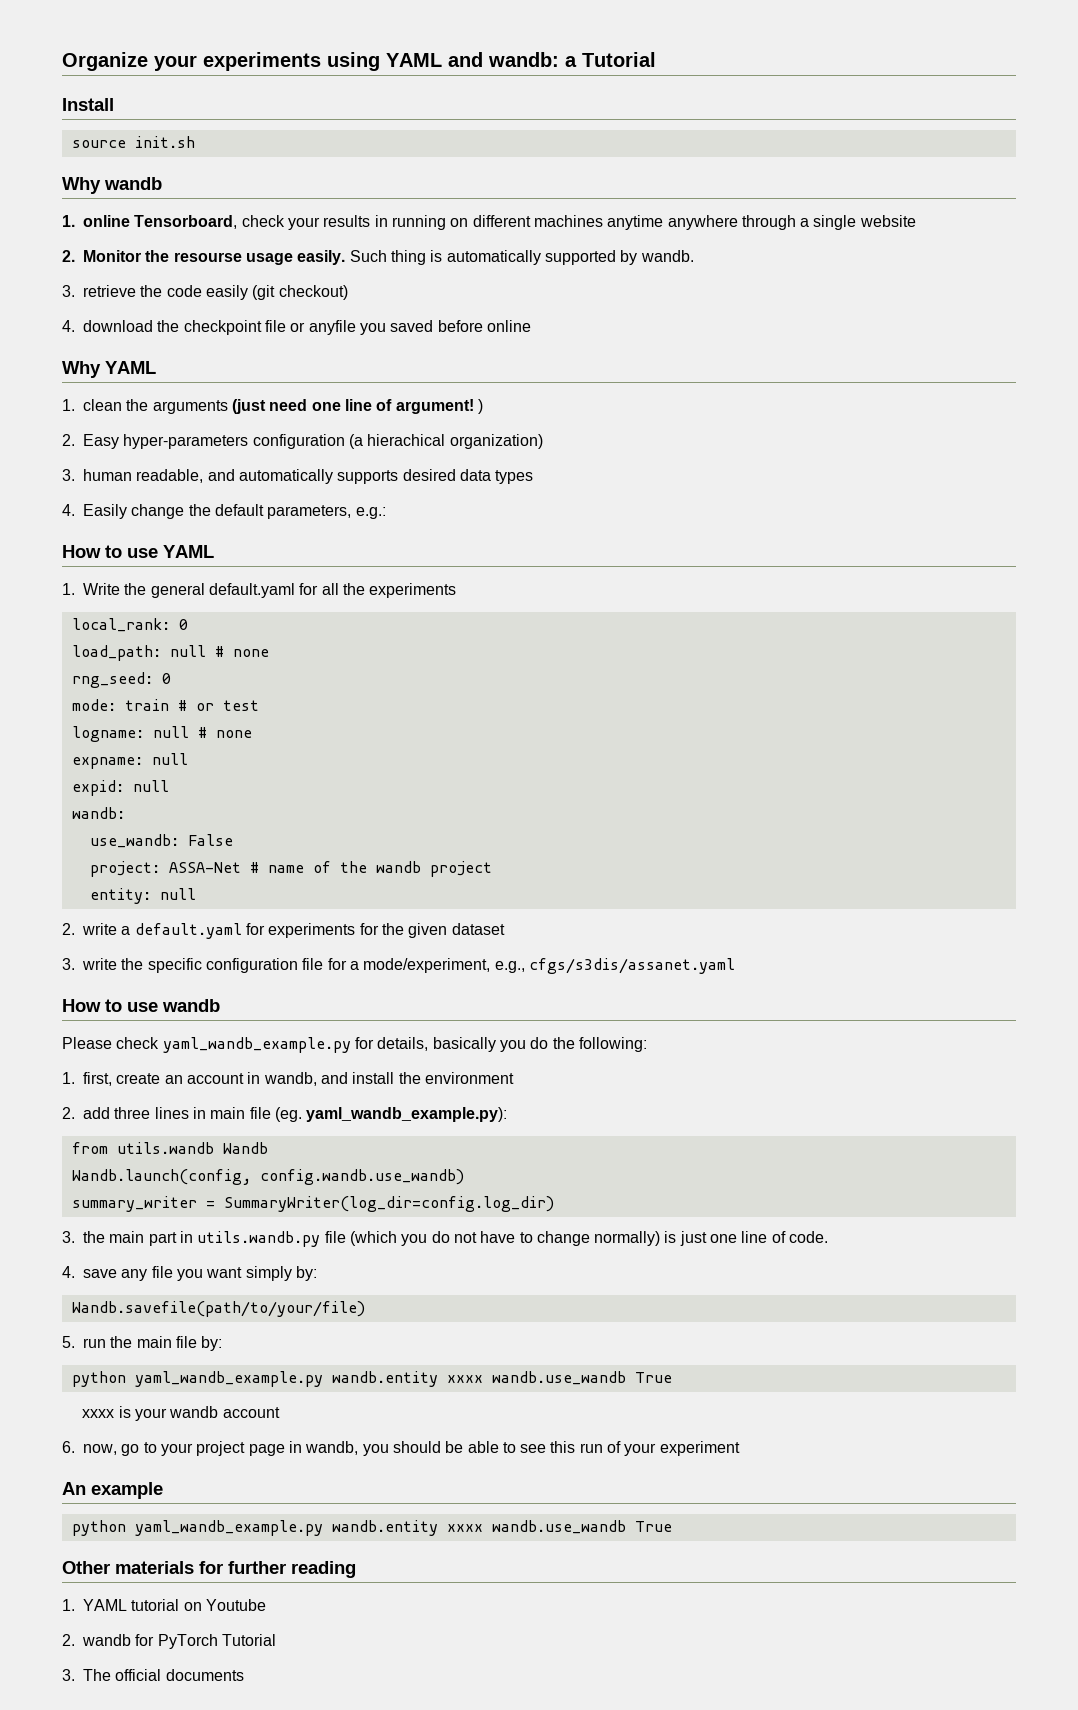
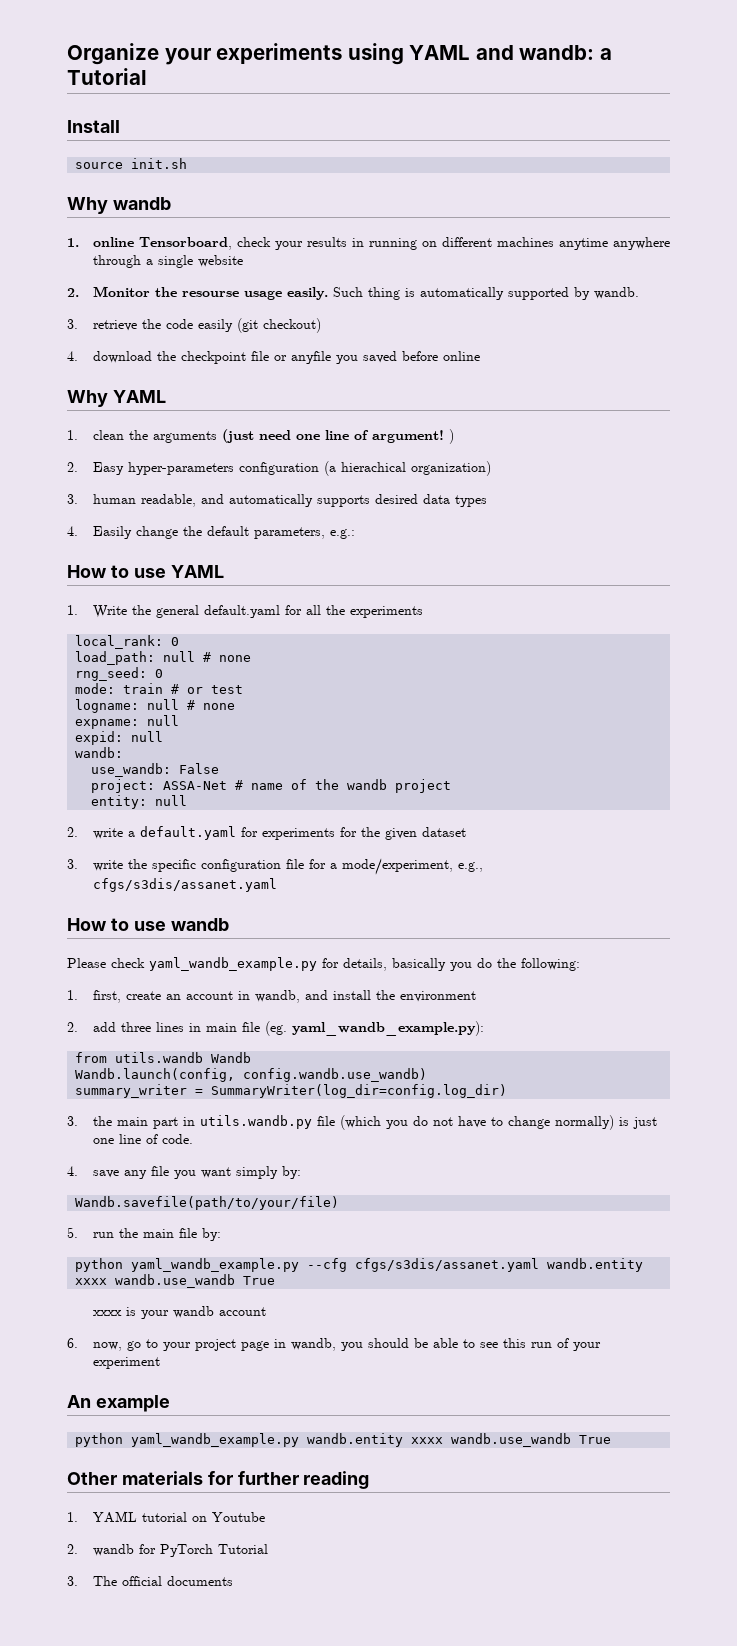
  5. run the main file by:
- python yaml_wandb_example.py wandb.entity xxxx wandb.use_wandb True
+ python yaml_wandb_example.py --cfg cfgs/s3dis/assanet.yaml wandb.entity xxxx wandb.use_wandb True

